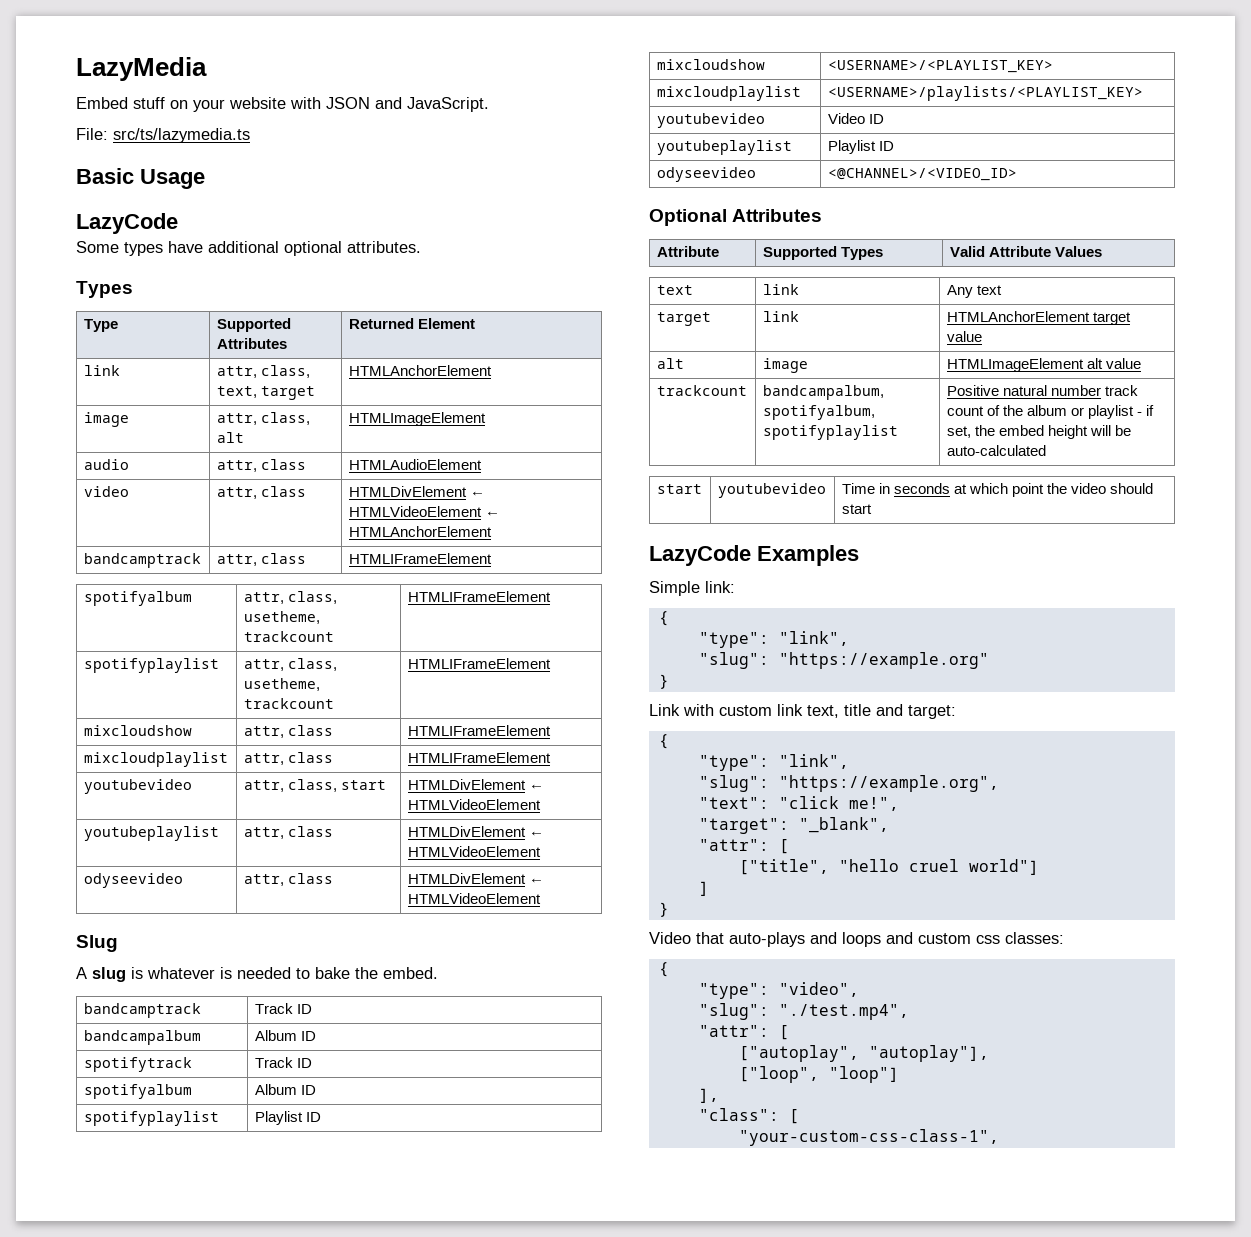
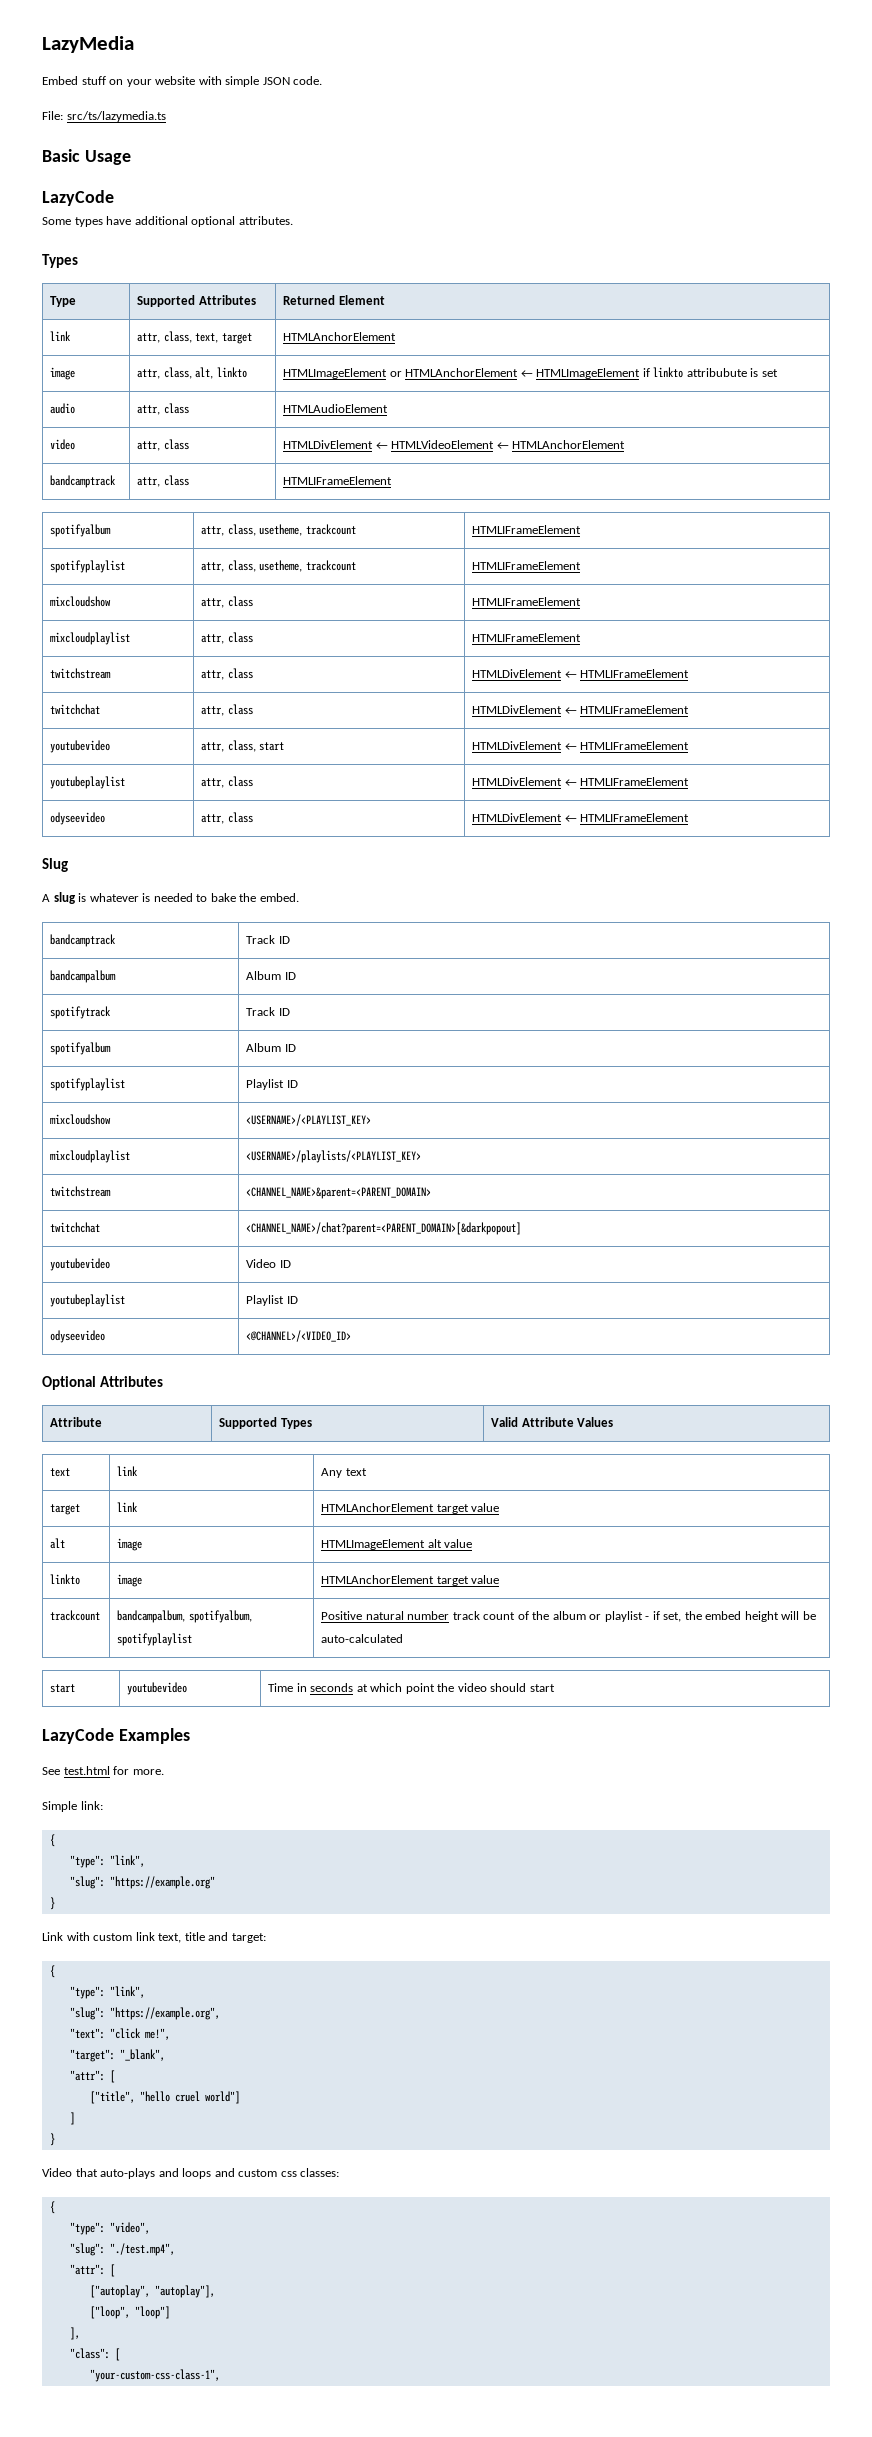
- Embed stuff on your website with JSON and JavaScript.
+ Embed stuff on your website with simple JSON code.
- image | attr, class, alt | HTMLImageElement
+ image | attr, class, alt, linkto | HTMLImageElement or HTMLAnchorElement ← HTMLImageElement if linkto attribubute is set
+ twitchstream | attr, class | HTMLDivElement ← HTMLIFrameElement
+ twitchchat | attr, class | HTMLDivElement ← HTMLIFrameElement
- youtubevideo | attr, class, start | HTMLDivElement ← HTMLVideoElement
+ youtubevideo | attr, class, start | HTMLDivElement ← HTMLIFrameElement
- youtubeplaylist | attr, class | HTMLDivElement ← HTMLVideoElement
+ youtubeplaylist | attr, class | HTMLDivElement ← HTMLIFrameElement
- odyseevideo | attr, class | HTMLDivElement ← HTMLVideoElement
+ odyseevideo | attr, class | HTMLDivElement ← HTMLIFrameElement
+ twitchstream | <CHANNEL_NAME>&parent=<PARENT_DOMAIN>
+ twitchchat | <CHANNEL_NAME>/chat?parent=<PARENT_DOMAIN>[&darkpopout]
+ linkto | image | HTMLAnchorElement target value
+ See test.html for more.

